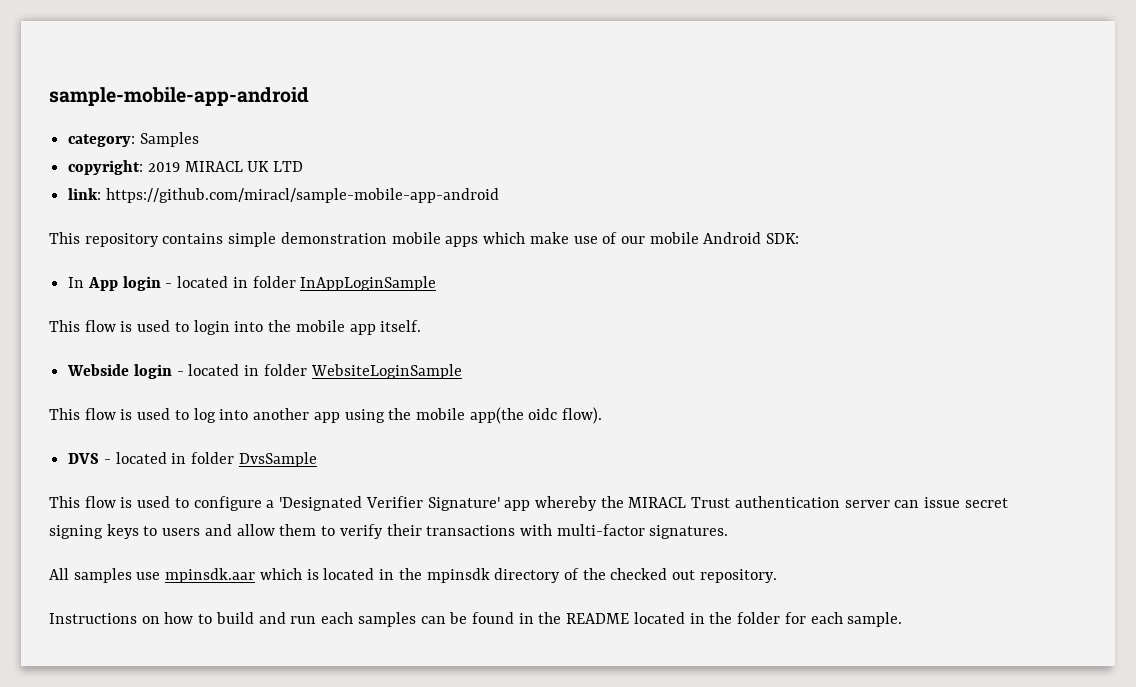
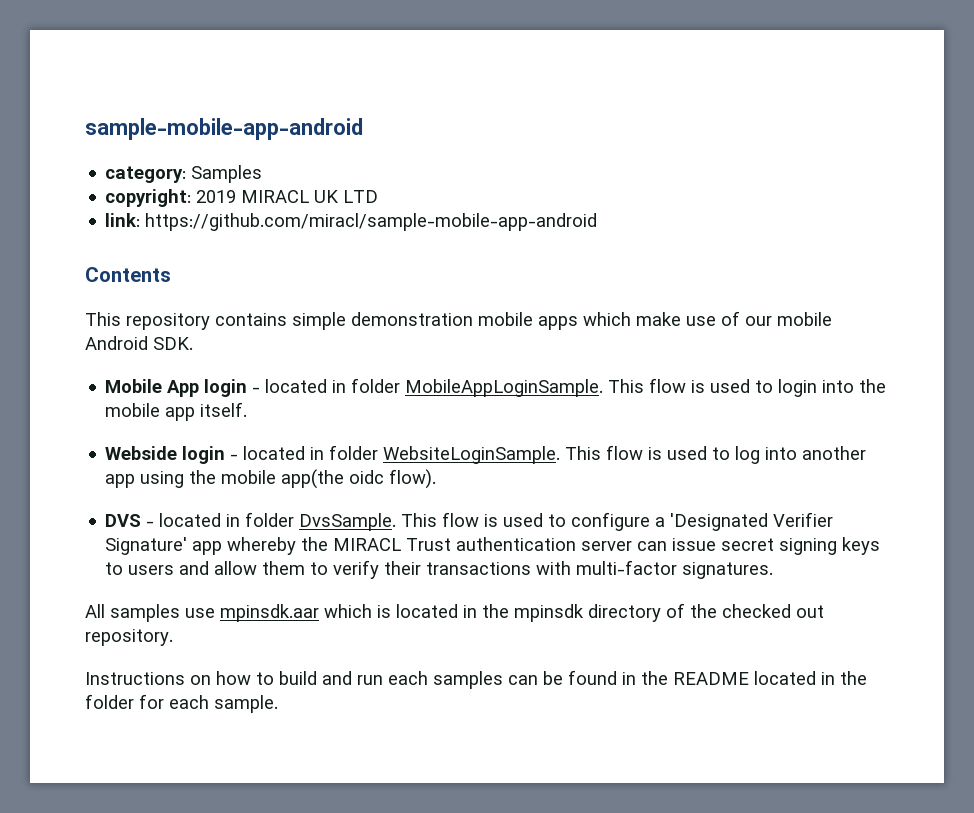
+ Contents
- This repository contains simple demonstration mobile apps which make use of our mobile Android SDK:
- In App login - located in folder InAppLoginSample
- This flow is used to login into the mobile app itself.
+ This repository contains simple demonstration mobile apps which make use of our mobile Android SDK.
+ Mobile App login - located in folder MobileAppLoginSample. This flow is used to login into the mobile app itself.
- Webside login - located in folder WebsiteLoginSample
- This flow is used to log into another app using the mobile app(the oidc flow).
+ Webside login - located in folder WebsiteLoginSample. This flow is used to log into another app using the mobile app(the oidc flow).
- DVS - located in folder DvsSample
- This flow is used to configure a 'Designated Verifier Signature' app whereby the MIRACL Trust authentication server can issue secret signing keys to users and allow them to verify their transactions with multi-factor signatures.
+ DVS - located in folder DvsSample. This flow is used to configure a 'Designated Verifier Signature' app whereby the MIRACL Trust authentication server can issue secret signing keys to users and allow them to verify their transactions with multi-factor signatures.

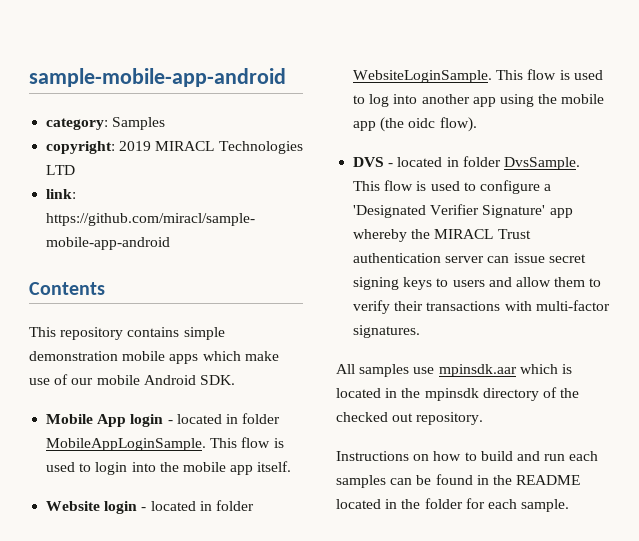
- copyright: 2019 MIRACL UK LTD
+ copyright: 2019 MIRACL Technologies LTD
- Webside login - located in folder WebsiteLoginSample.
+ Website login - located in folder WebsiteLoginSample.
- This flow is used to log into another app using the mobile app(the oidc flow).
+ This flow is used to log into another app using the mobile app (the oidc flow).

